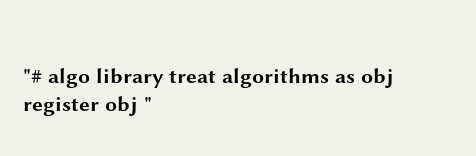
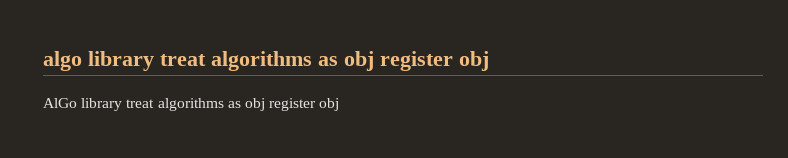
- "# algo library treat algorithms as obj register obj "
+ algo library treat algorithms as obj register obj
+ AlGo library treat algorithms as obj register obj

